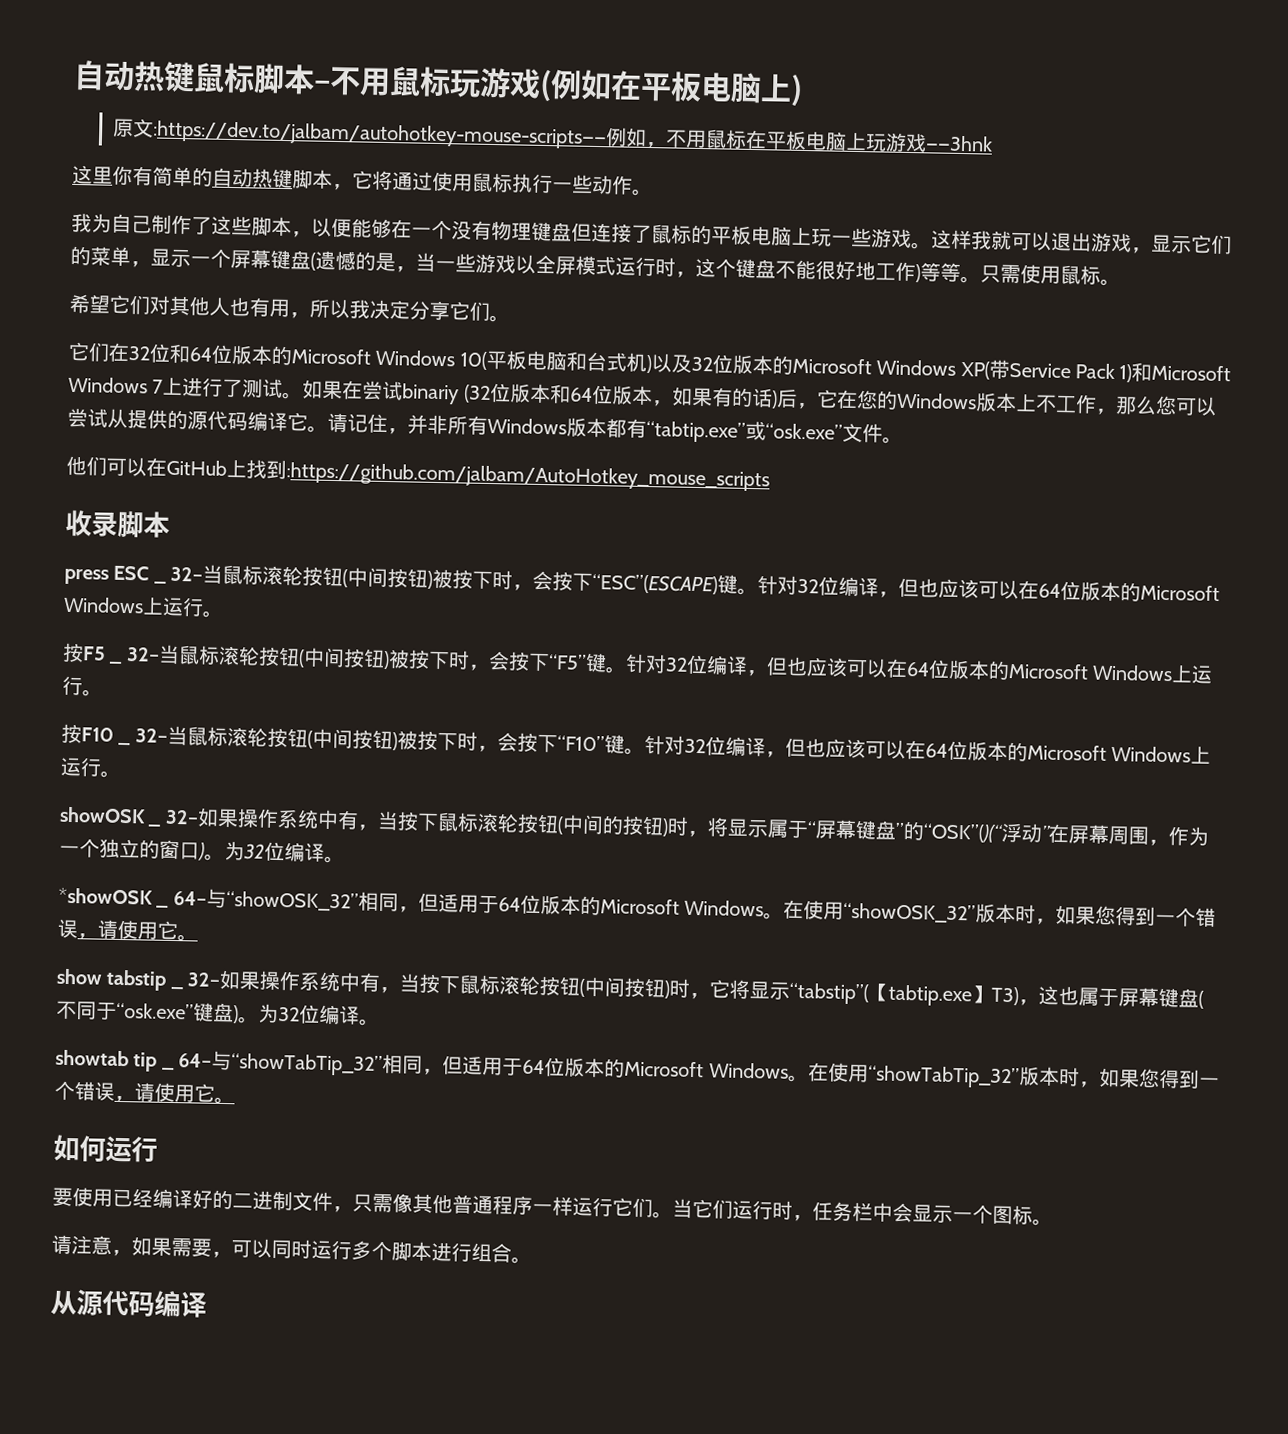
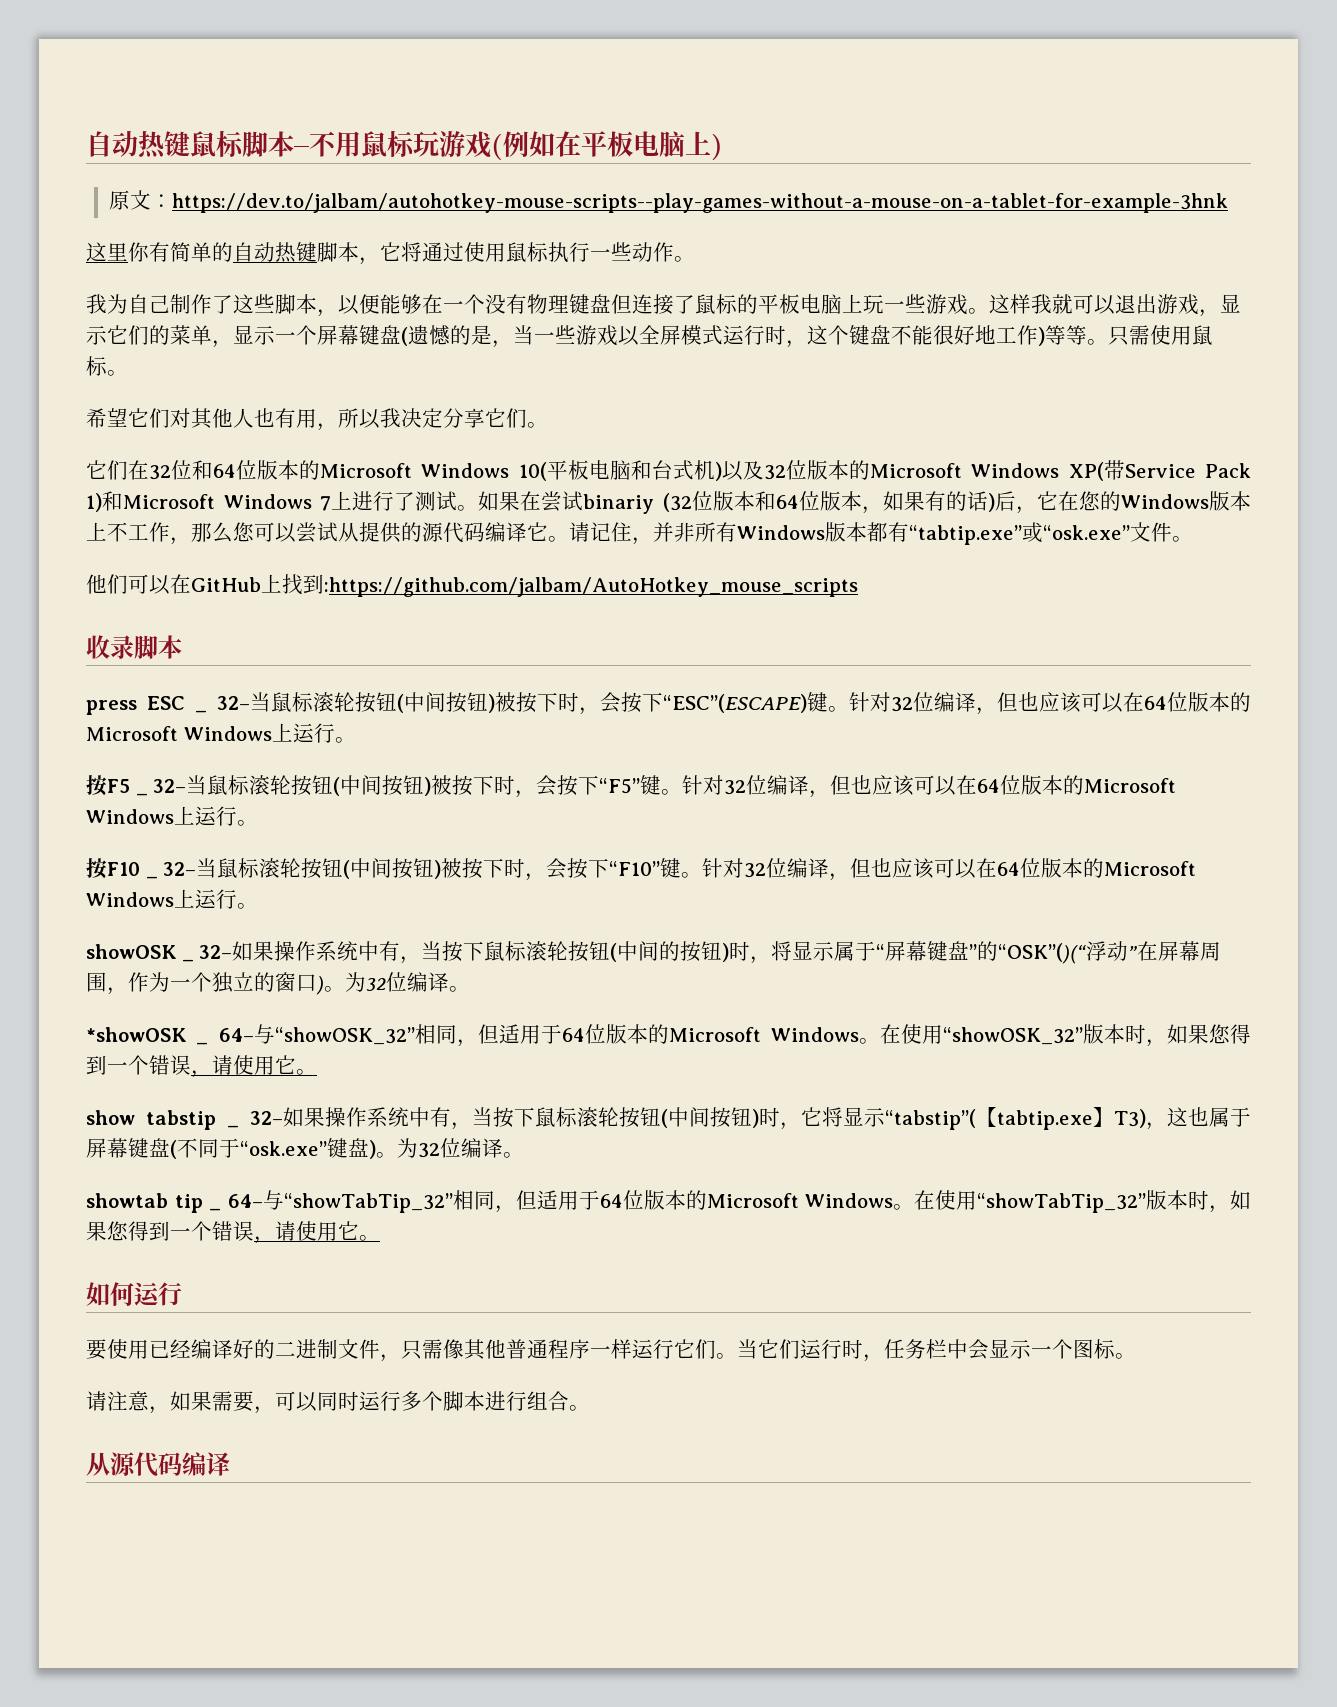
- 原文:https://dev.to/jalbam/autohotkey-mouse-scripts——例如，不用鼠标在平板电脑上玩游戏——3hnk
+ 原文：https://dev.to/jalbam/autohotkey-mouse-scripts--play-games-without-a-mouse-on-a-tablet-for-example-3hnk

